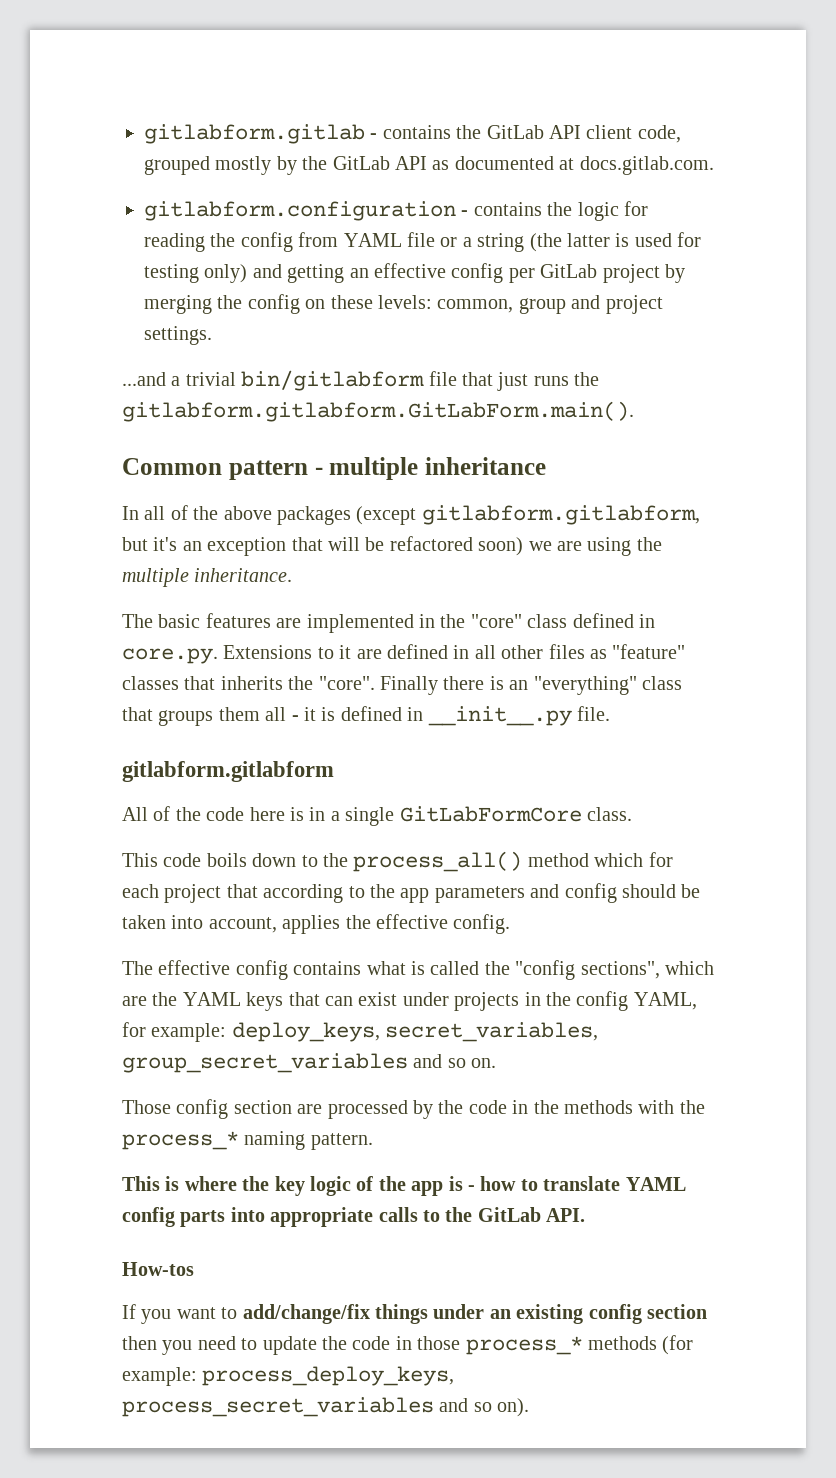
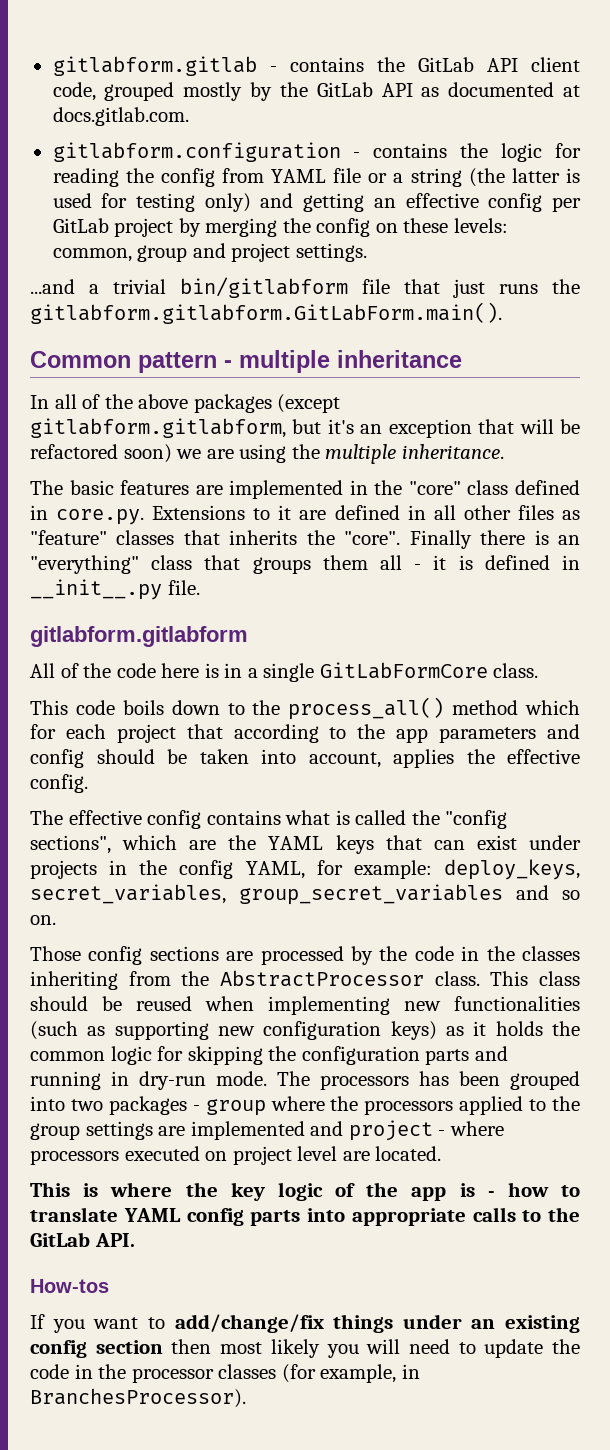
- Those config section are processed by the code in the methods with the process_* naming pattern.
+ Those config sections are processed by the code in the classes inheriting from the AbstractProcessor class. This class should be reused when implementing new functionalities (such as supporting new configuration keys) as it holds the common logic for skipping the configuration parts and running in dry-run mode. The processors has been grouped into two packages - group where the processors applied to the group settings are implemented and project - where processors executed on project level are located.
- If you want to add/change/fix things under an existing config section then you need to update the code in those process_* methods (for example: process_deploy_keys, process_secret_variables and so on).
+ If you want to add/change/fix things under an existing config section then most likely you will need to update the code in the processor classes (for example, in BranchesProcessor).

